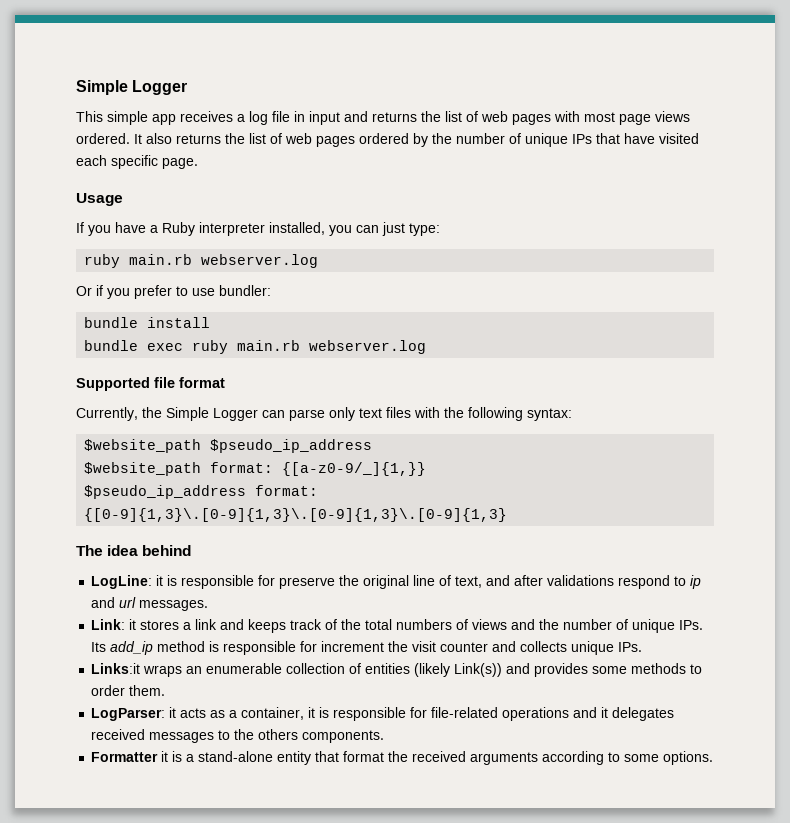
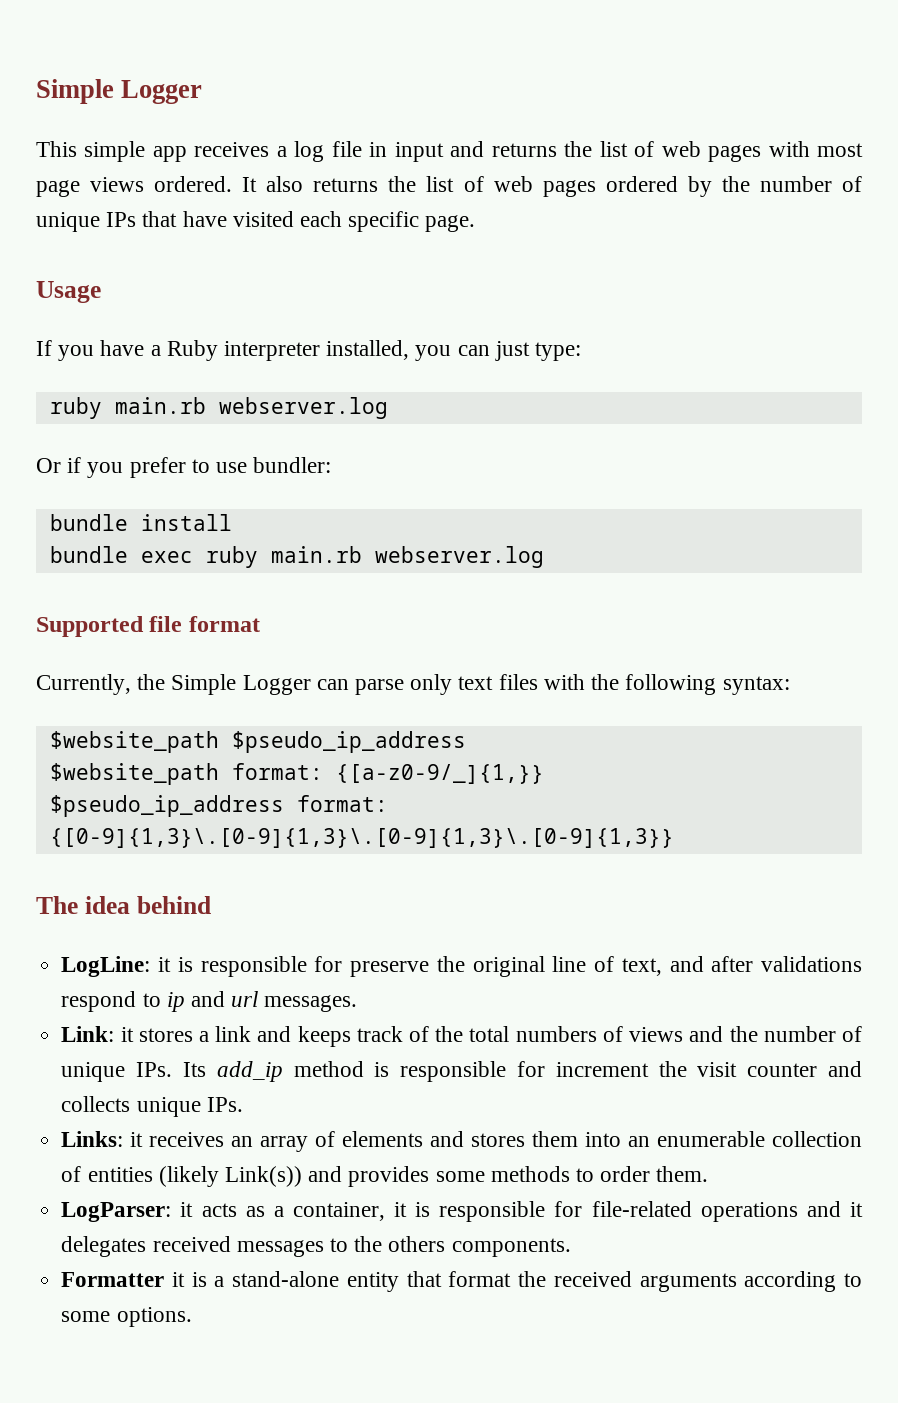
- $pseudo_ip_address format: {[0-9]{1,3}\.[0-9]{1,3}\.[0-9]{1,3}\.[0-9]{1,3}
+ $pseudo_ip_address format: {[0-9]{1,3}\.[0-9]{1,3}\.[0-9]{1,3}\.[0-9]{1,3}}
- Links:it wraps an enumerable collection of entities (likely Link(s)) and provides some methods to order them.
+ Links: it receives an array of elements and stores them into an enumerable collection of entities (likely Link(s)) and provides some methods to order them.

